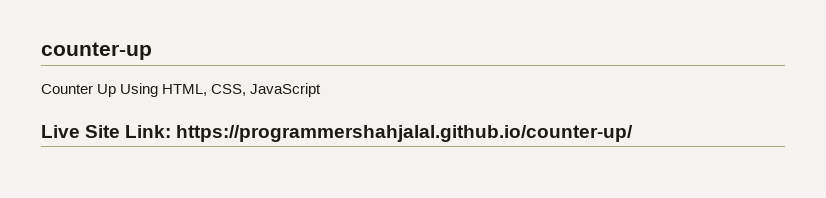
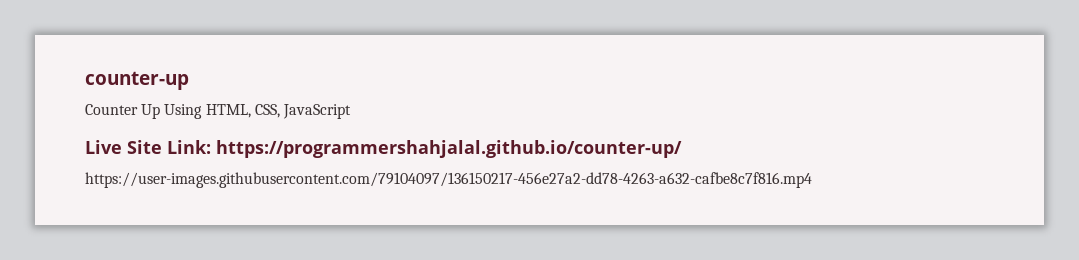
+ https://user-images.githubusercontent.com/79104097/136150217-456e27a2-dd78-4263-a632-cafbe8c7f816.mp4

